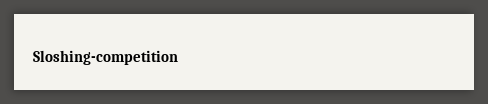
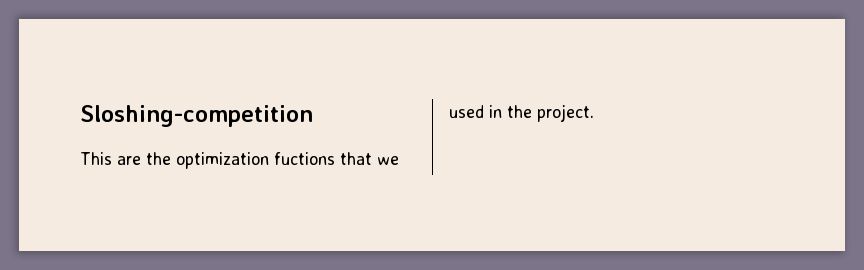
+ This are the optimization fuctions that we used in the project.

